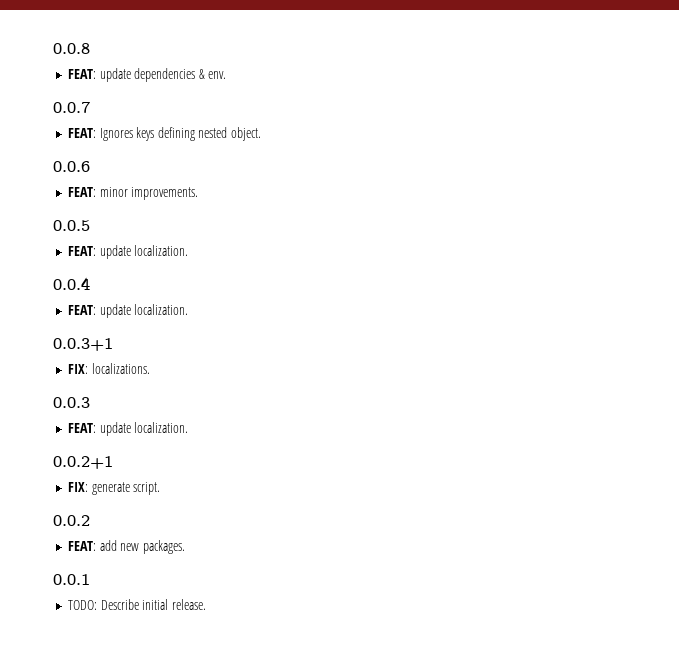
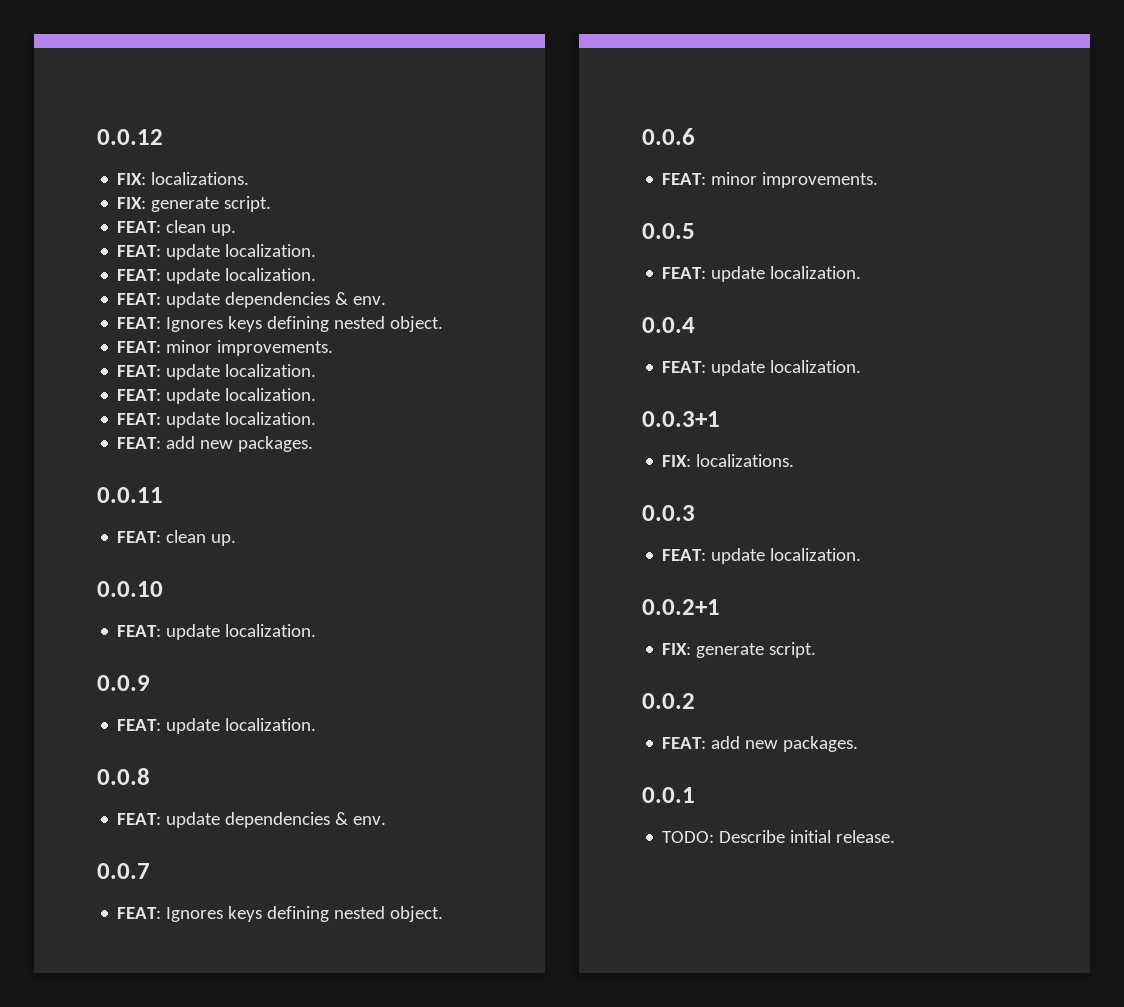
+ 0.0.12
+ FIX: localizations.
+ FIX: generate script.
+ FEAT: clean up.
+ FEAT: update localization.
+ FEAT: update localization.
+ FEAT: update dependencies & env.
+ FEAT: Ignores keys defining nested object.
+ FEAT: minor improvements.
+ FEAT: update localization.
+ FEAT: update localization.
+ FEAT: update localization.
+ FEAT: add new packages.
+ 0.0.11
+ FEAT: clean up.
+ 0.0.10
+ FEAT: update localization.
+ 0.0.9
+ FEAT: update localization.

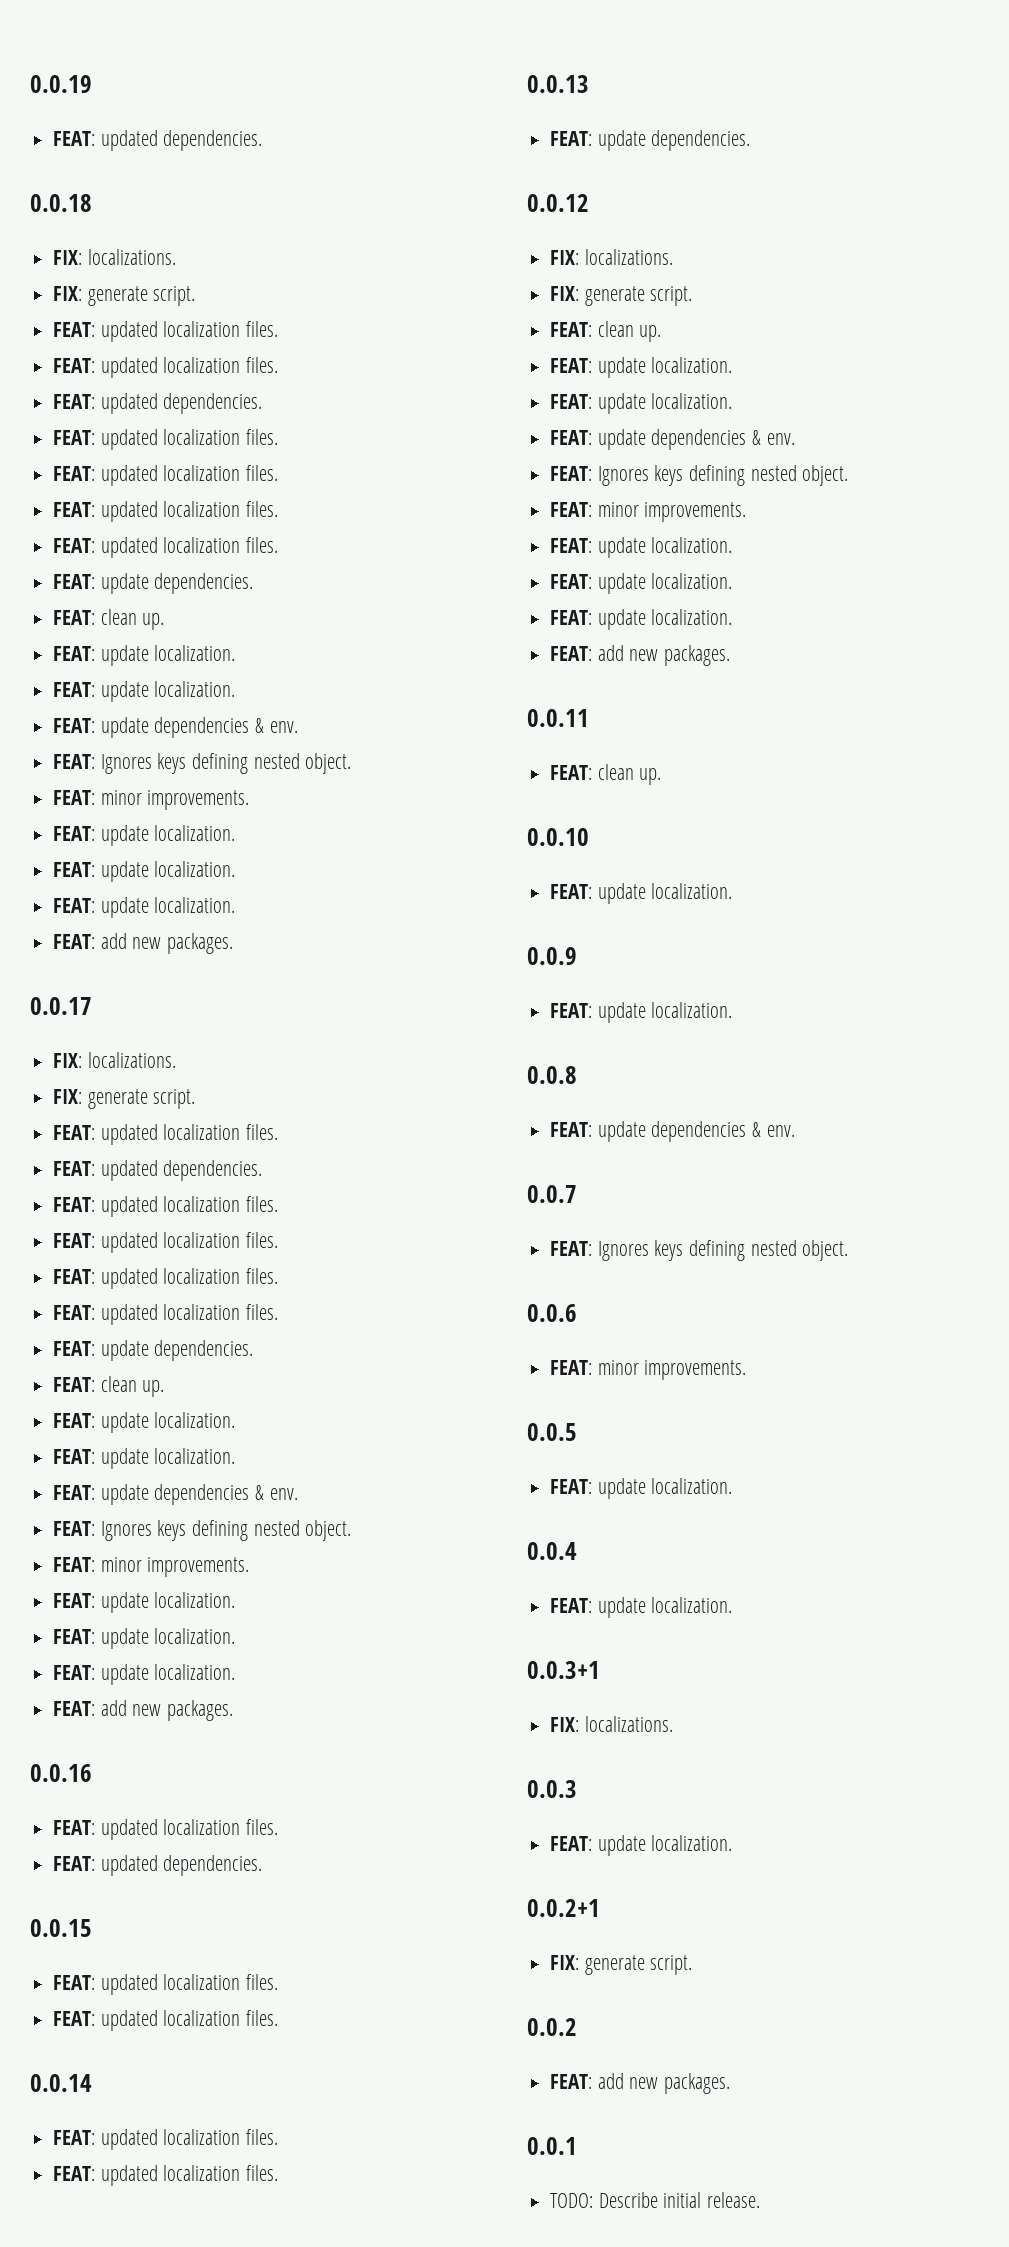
+ 0.0.19
+ FEAT: updated dependencies.
+ 0.0.18
+ FIX: localizations.
+ FIX: generate script.
+ FEAT: updated localization files.
+ FEAT: updated localization files.
+ FEAT: updated dependencies.
+ FEAT: updated localization files.
+ FEAT: updated localization files.
+ FEAT: updated localization files.
+ FEAT: updated localization files.
+ FEAT: update dependencies.
+ FEAT: clean up.
+ FEAT: update localization.
+ FEAT: update localization.
+ FEAT: update dependencies & env.
+ FEAT: Ignores keys defining nested object.
+ FEAT: minor improvements.
+ FEAT: update localization.
+ FEAT: update localization.
+ FEAT: update localization.
+ FEAT: add new packages.
+ 0.0.17
+ FIX: localizations.
+ FIX: generate script.
+ FEAT: updated localization files.
+ FEAT: updated dependencies.
+ FEAT: updated localization files.
+ FEAT: updated localization files.
+ FEAT: updated localization files.
+ FEAT: updated localization files.
+ FEAT: update dependencies.
+ FEAT: clean up.
+ FEAT: update localization.
+ FEAT: update localization.
+ FEAT: update dependencies & env.
+ FEAT: Ignores keys defining nested object.
+ FEAT: minor improvements.
+ FEAT: update localization.
+ FEAT: update localization.
+ FEAT: update localization.
+ FEAT: add new packages.
+ 0.0.16
+ FEAT: updated localization files.
+ FEAT: updated dependencies.
+ 0.0.15
+ FEAT: updated localization files.
+ FEAT: updated localization files.
+ 0.0.14
+ FEAT: updated localization files.
+ FEAT: updated localization files.
+ 0.0.13
+ FEAT: update dependencies.

